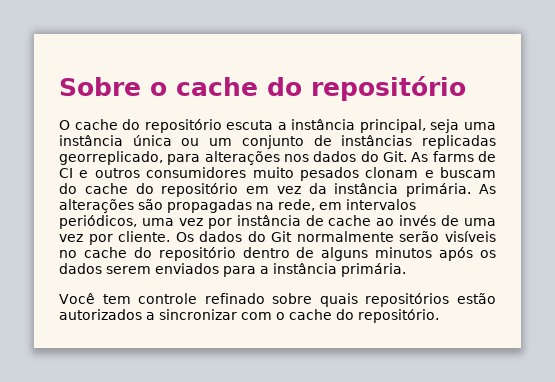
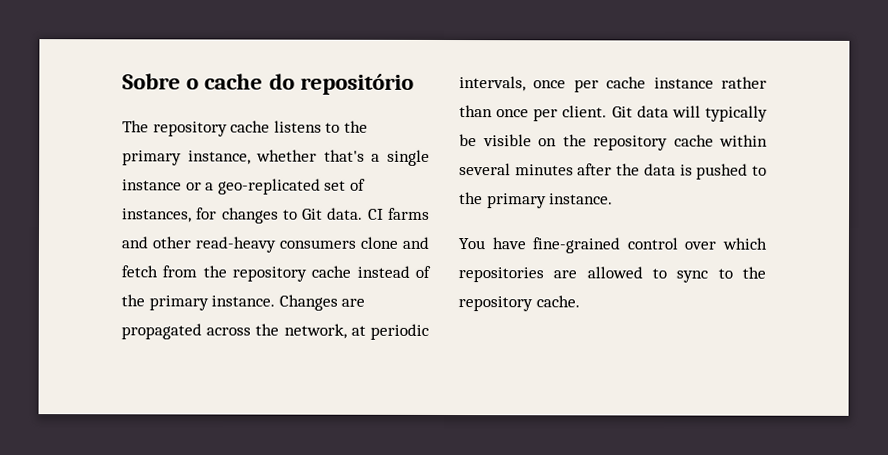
- O cache do repositório escuta a instância principal, seja uma instância única ou um conjunto de instâncias replicadas georreplicado, para alterações nos dados do Git. As farms de CI e outros consumidores muito pesados clonam e buscam do cache do repositório em vez da instância primária. As alterações são propagadas na rede, em intervalos periódicos, uma vez por instância de cache ao invés de uma vez por cliente. Os dados do Git normalmente serão visíveis no cache do repositório dentro de alguns minutos após os dados serem enviados para a instância primária.
- Você tem controle refinado sobre quais repositórios estão autorizados a sincronizar com o cache do repositório.
+ The repository cache listens to the primary instance, whether that's a single instance or a geo-replicated set of instances, for changes to Git data. CI farms and other read-heavy consumers clone and fetch from the repository cache instead of the primary instance. Changes are propagated across the network, at periodic intervals, once per cache instance rather than once per client. Git data will typically be visible on the repository cache within several minutes after the data is pushed to the primary instance.
+ You have fine-grained control over which repositories are allowed to sync to the repository cache.

